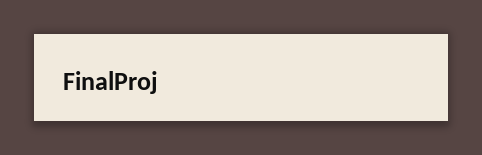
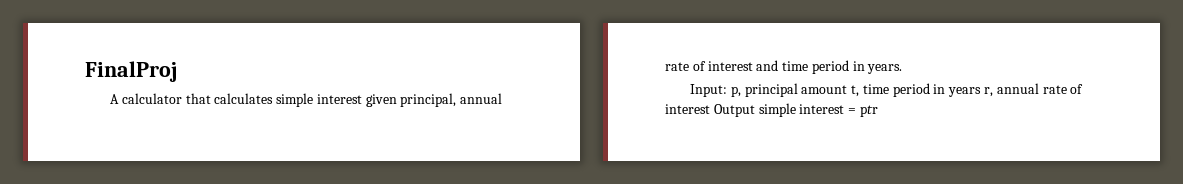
+ A calculator that calculates simple interest given principal, annual rate of interest and time period in years.
+ Input: p, principal amount t, time period in years r, annual rate of interest Output simple interest = ptr

